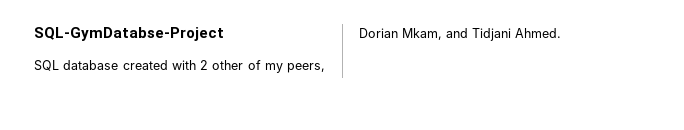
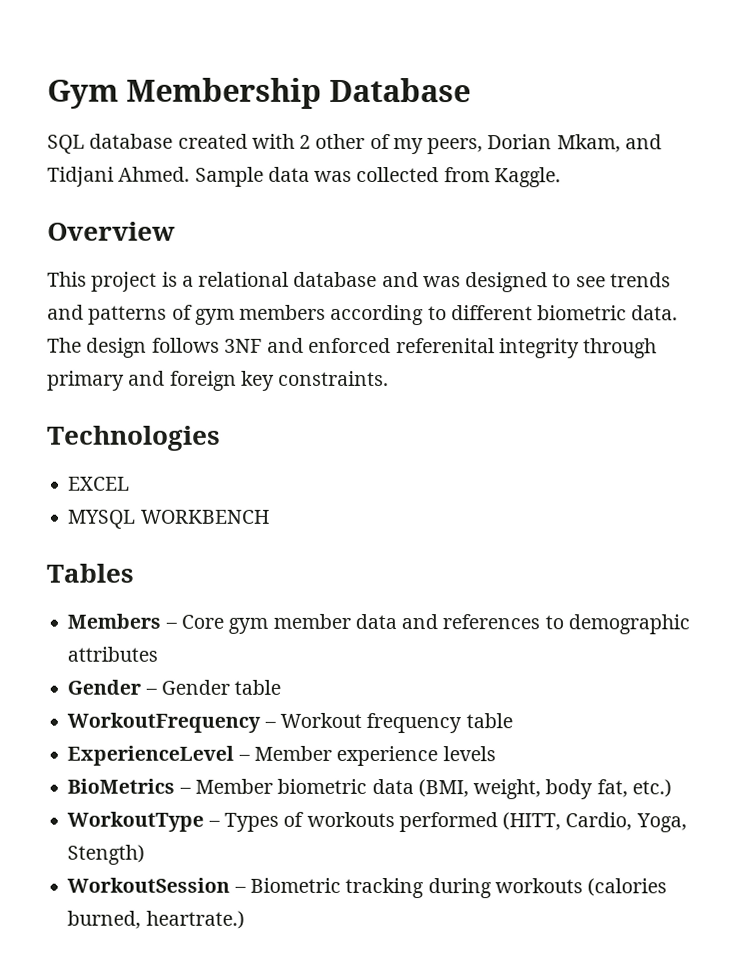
- SQL-GymDatabse-Project
+ Gym Membership Database
+ Sample data was collected from Kaggle.
+ Overview
+ This project is a relational database and was designed to see trends and patterns of gym members according to different biometric data. The design follows 3NF and enforced referenital integrity through primary and foreign key constraints.
+ Technologies
+ EXCEL
+ MYSQL WORKBENCH
+ Tables
+ Members – Core gym member data and references to demographic attributes
+ Gender – Gender table
+ WorkoutFrequency – Workout frequency table
+ ExperienceLevel – Member experience levels
+ BioMetrics – Member biometric data (BMI, weight, body fat, etc.)
+ WorkoutType – Types of workouts performed (HITT, Cardio, Yoga, Stength)
+ WorkoutSession – Biometric tracking during workouts (calories burned, heartrate.)

